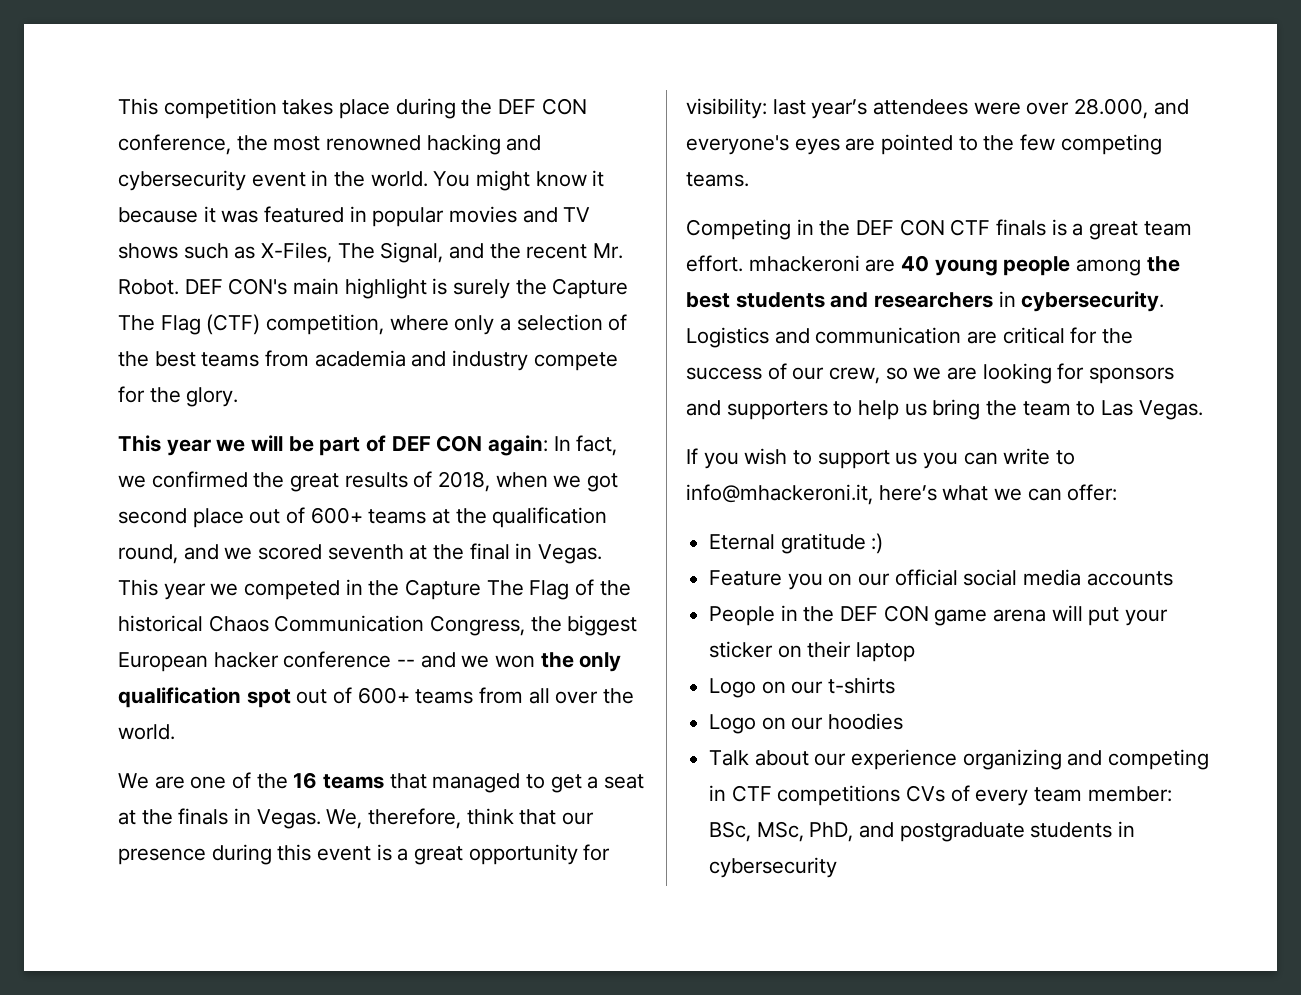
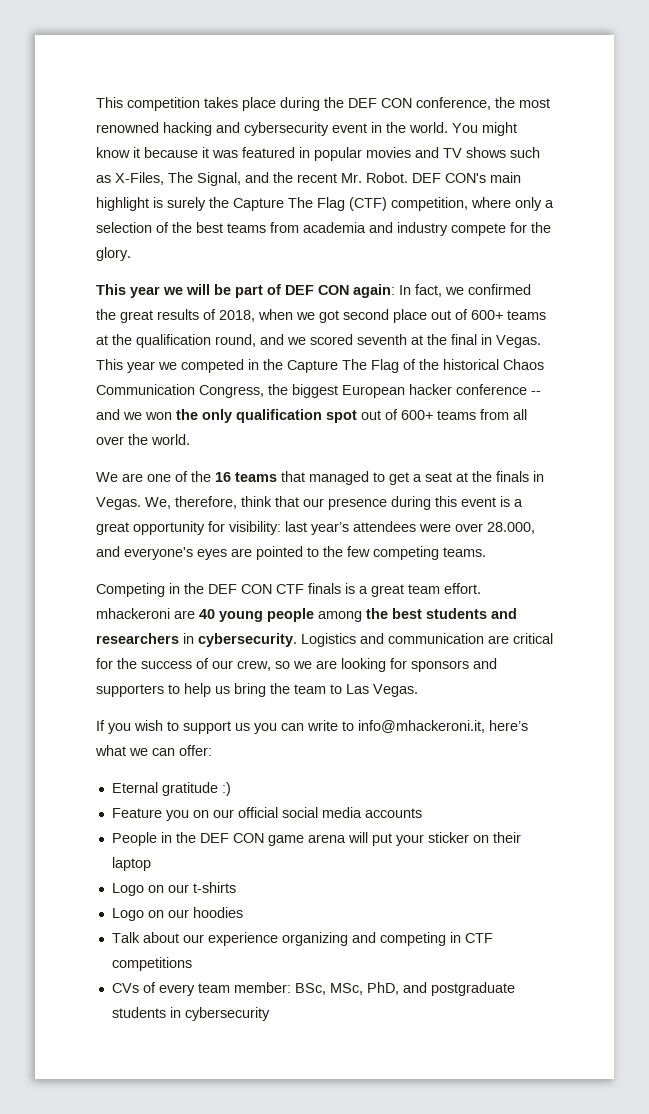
- Talk about our experience organizing and competing in CTF competitions CVs of every team member: BSc, MSc, PhD, and postgraduate students in cybersecurity
+ Talk about our experience organizing and competing in CTF competitions
+ CVs of every team member: BSc, MSc, PhD, and postgraduate students in cybersecurity

